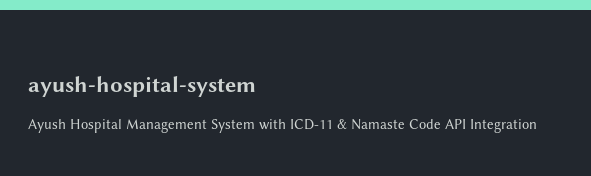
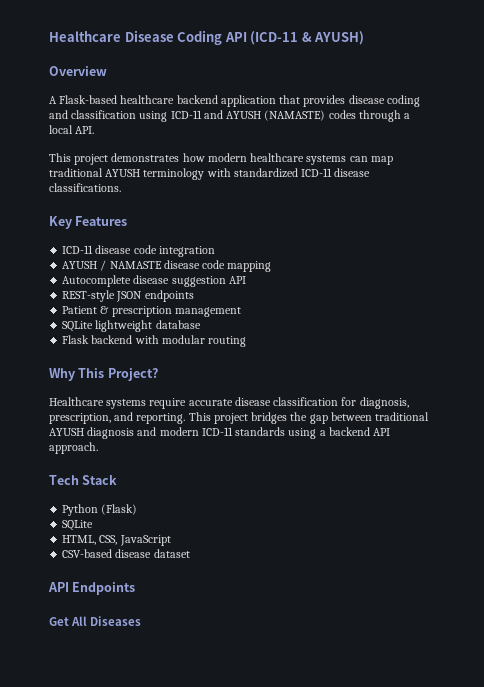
- ayush-hospital-system
- Ayush Hospital Management System with ICD-11 & Namaste Code API Integration
+ Healthcare Disease Coding API (ICD-11 & AYUSH)
+ Overview
+ A Flask-based healthcare backend application that provides disease coding and classification using ICD-11 and AYUSH (NAMASTE) codes through a local API.
+ This project demonstrates how modern healthcare systems can map traditional AYUSH terminology with standardized ICD-11 disease classifications.
+ Key Features
+ ICD-11 disease code integration
+ AYUSH / NAMASTE disease code mapping
+ Autocomplete disease suggestion API
+ REST-style JSON endpoints
+ Patient & prescription management
+ SQLite lightweight database
+ Flask backend with modular routing
+ Why This Project?
+ Healthcare systems require accurate disease classification for diagnosis, prescription, and reporting. This project bridges the gap between traditional AYUSH diagnosis and modern ICD-11 standards using a backend API approach.
+ Tech Stack
+ Python (Flask)
+ SQLite
+ HTML, CSS, JavaScript
+ CSV-based disease dataset
+ API Endpoints
+ Get All Diseases

